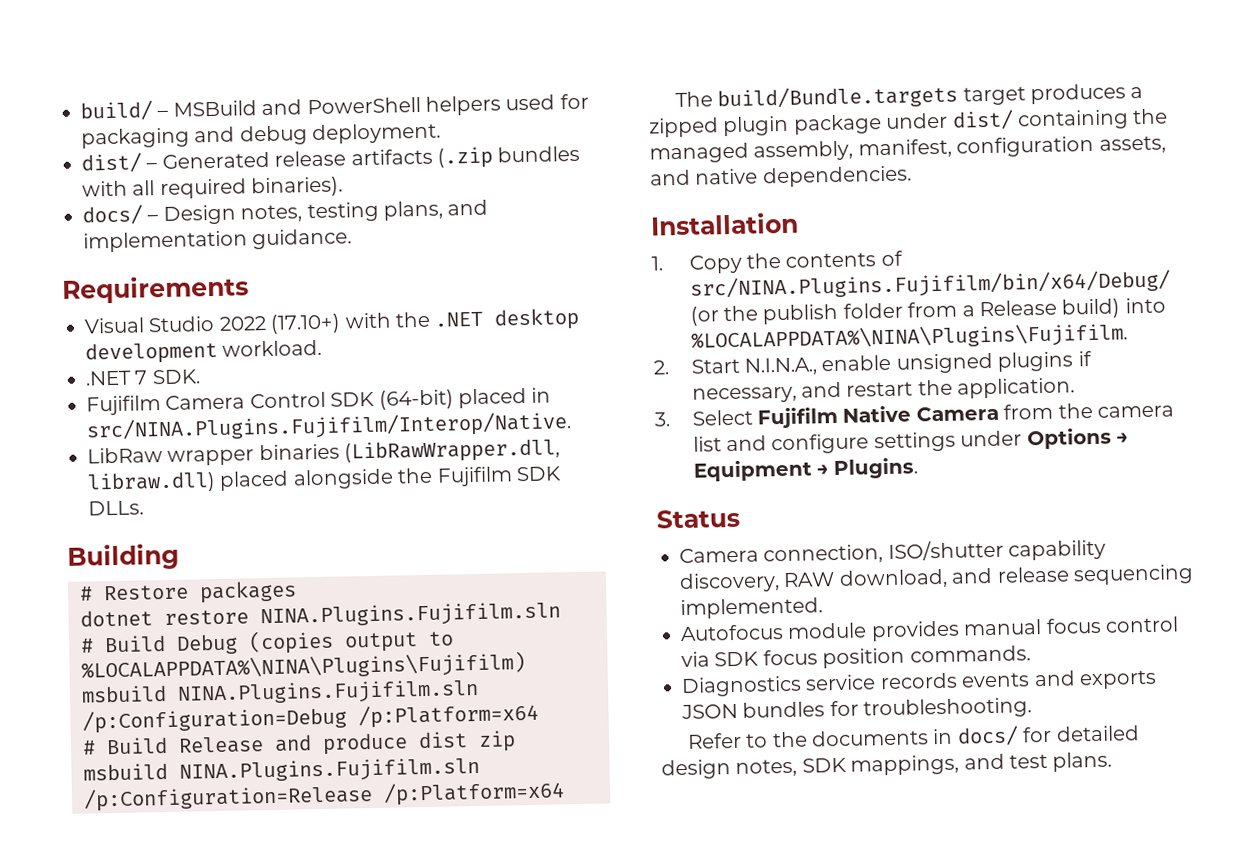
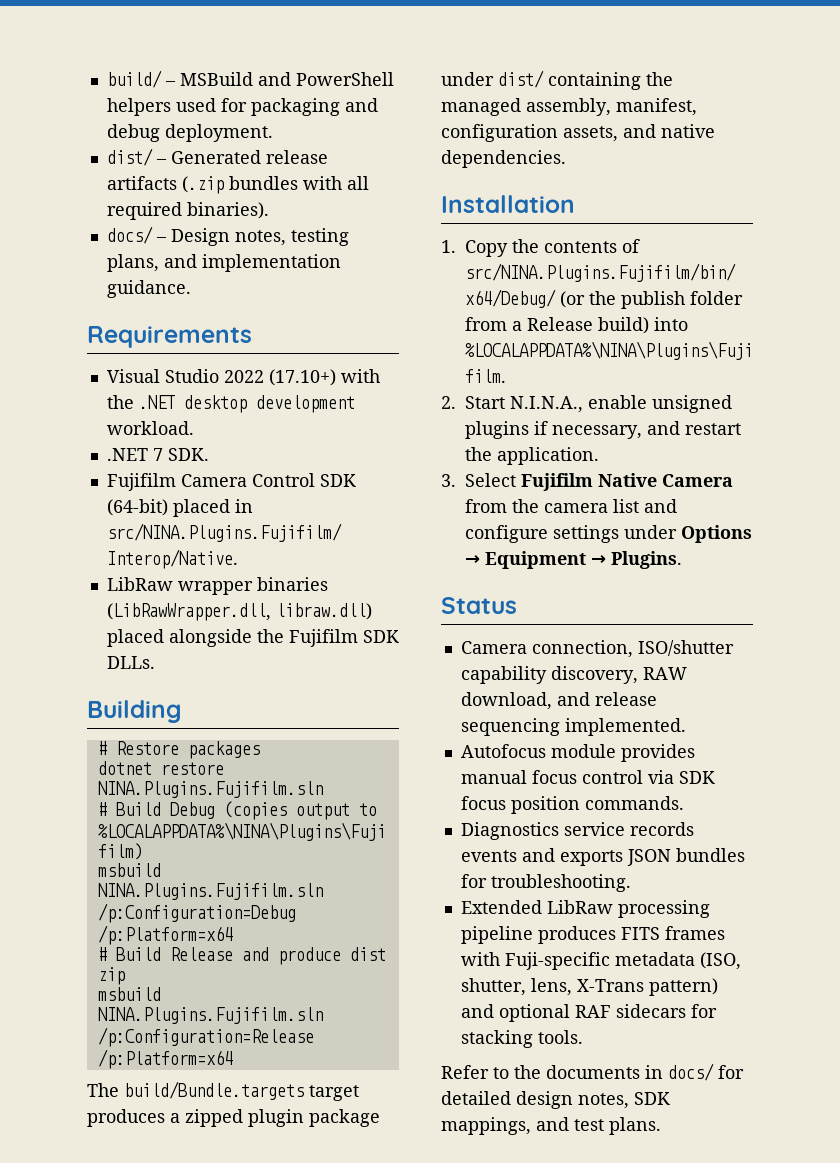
+ Extended LibRaw processing pipeline produces FITS frames with Fuji-specific metadata (ISO, shutter, lens, X-Trans pattern) and optional RAF sidecars for stacking tools.

